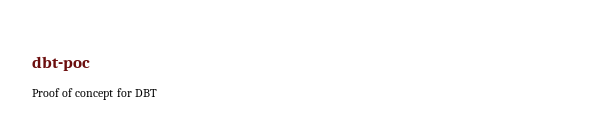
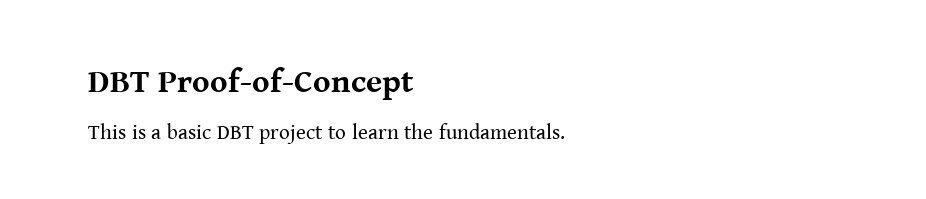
- dbt-poc
- Proof of concept for DBT
+ DBT Proof-of-Concept
+ This is a basic DBT project to learn the fundamentals.

